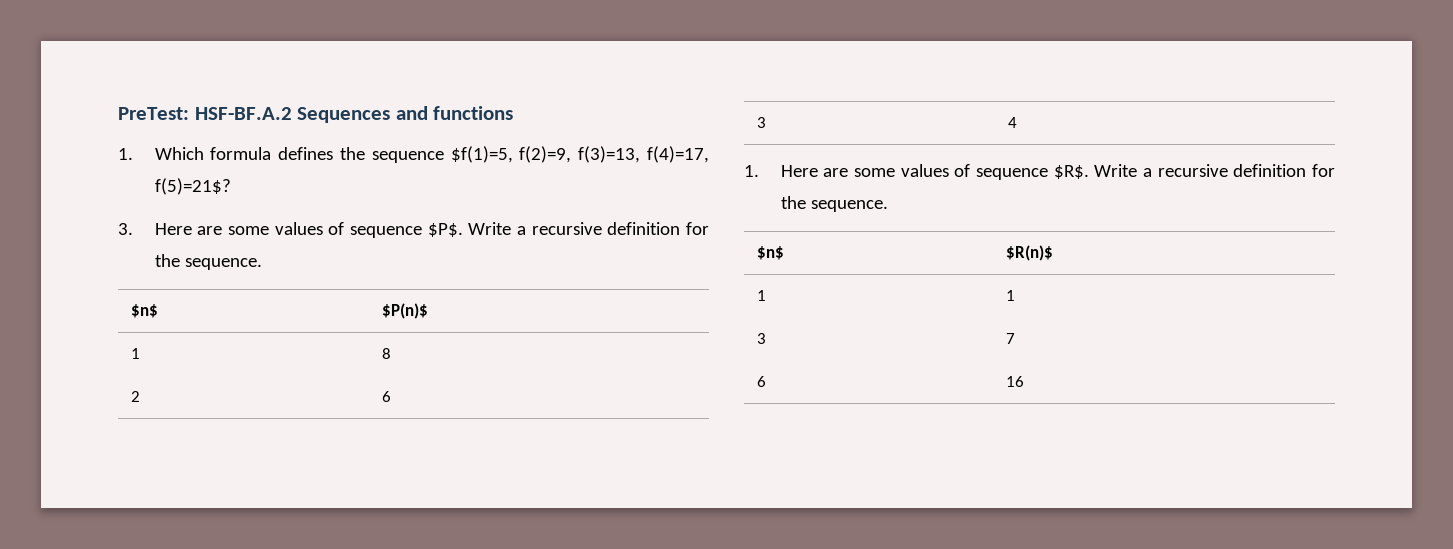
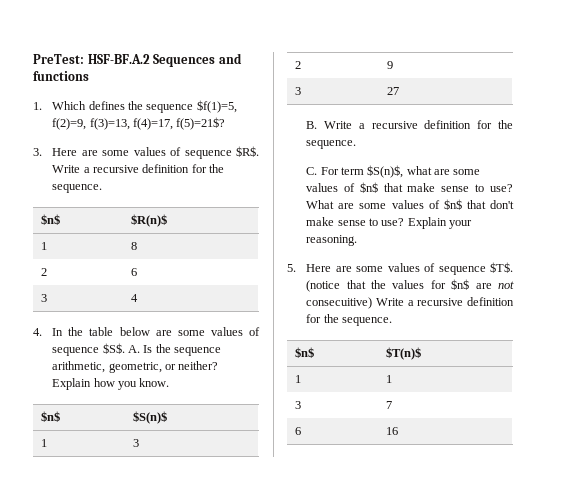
- 1. Which formula defines the sequence $f(1)=5, f(2)=9, f(3)=13, f(4)=17, f(5)=21$?
+ 1. Which defines the sequence $f(1)=5, f(2)=9, f(3)=13, f(4)=17, f(5)=21$?
- 3. Here are some values of sequence $P$. Write a recursive definition for the sequence.
- $n$ | $P(n)$
- 1 | 8
- 2 | 6
- 3 | 4
- 1. Here are some values of sequence $R$.
+ 3. Here are some values of sequence $R$.
+ 1 | 8
+ 2 | 6
+ 3 | 4
+ 4. In the table below are some values of sequence $S$. A. Is the sequence arithmetic, geometric, or neither? Explain how you know.
+ $n$ | $S(n)$
+ 1 | 3
+ 2 | 9
+ 3 | 27
+ B. Write a recursive definition for the sequence.
+ C. For term $S(n)$, what are some values of $n$ that make sense to use? What are some values of $n$ that don't make sense to use? Explain your reasoning.
+ 5. Here are some values of sequence $T$. (notice that the values for $n$ are not consecuitive) Write a recursive definition for the sequence.
+ $n$ | $T(n)$

